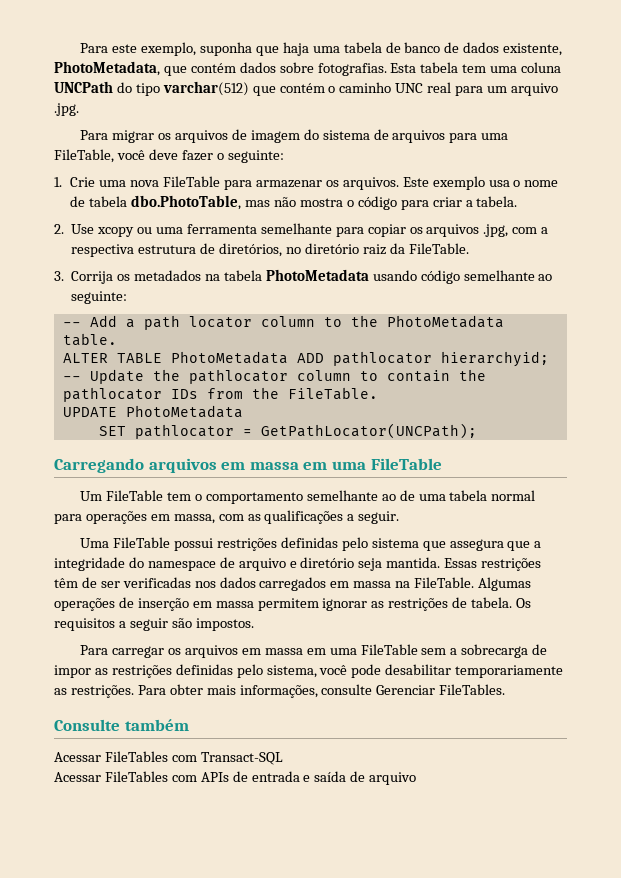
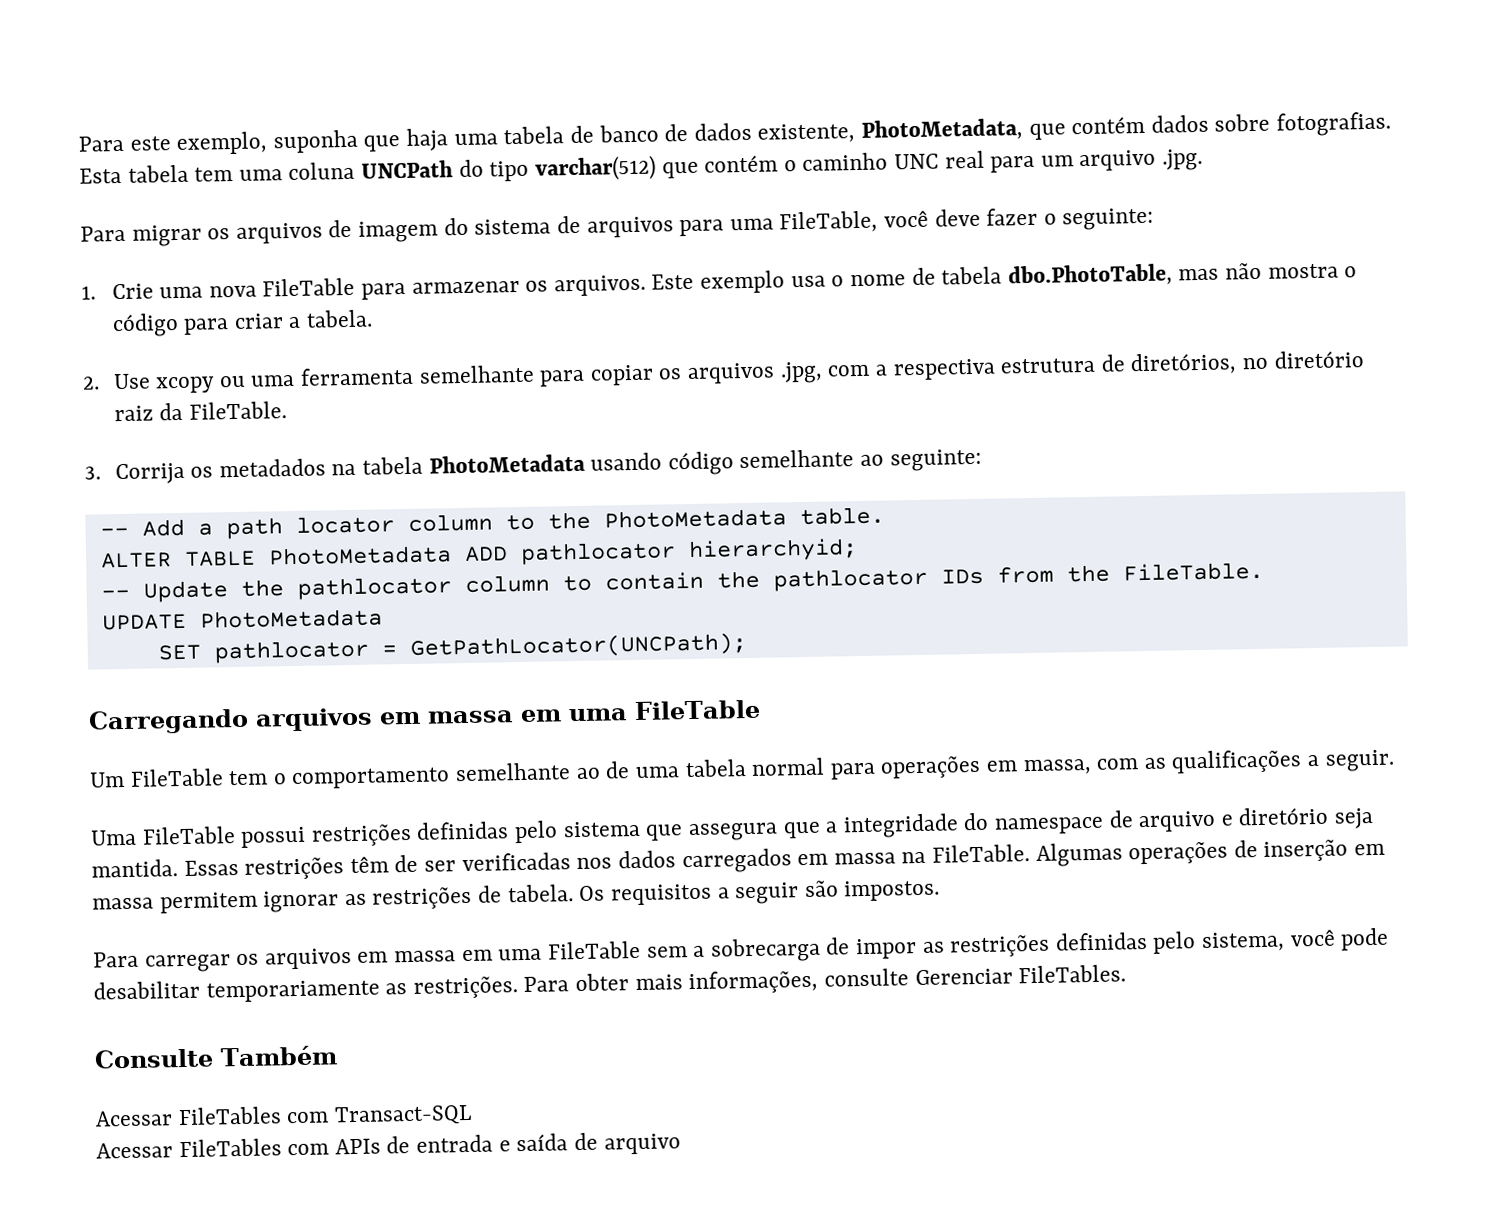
- Consulte também
+ Consulte Também

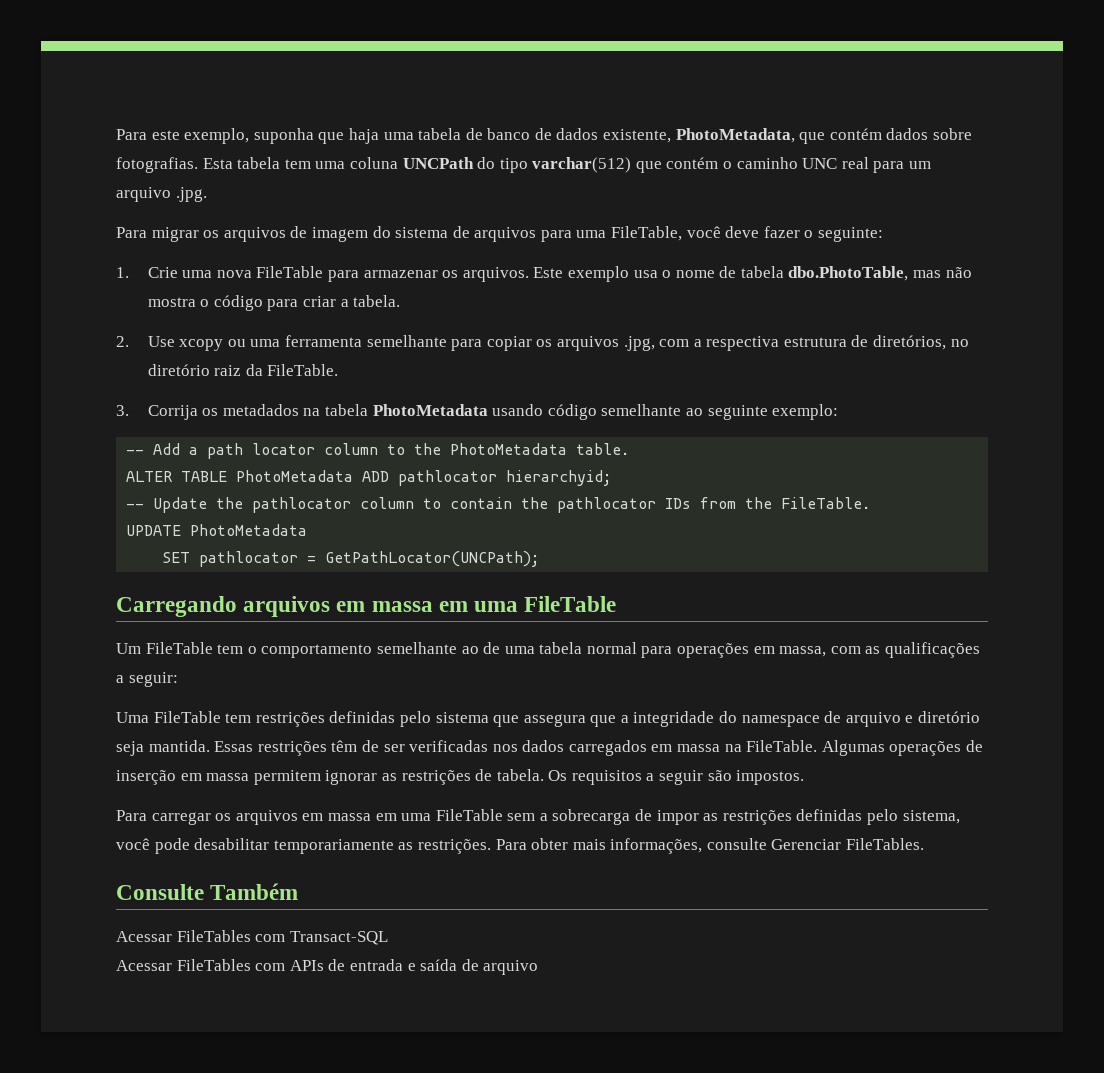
- 3. Corrija os metadados na tabela PhotoMetadata usando código semelhante ao seguinte:
+ 3. Corrija os metadados na tabela PhotoMetadata usando código semelhante ao seguinte exemplo:
- Um FileTable tem o comportamento semelhante ao de uma tabela normal para operações em massa, com as qualificações a seguir.
+ Um FileTable tem o comportamento semelhante ao de uma tabela normal para operações em massa, com as qualificações a seguir:
- Uma FileTable possui restrições definidas pelo sistema que assegura que a integridade do namespace de arquivo e diretório seja mantida.
+ Uma FileTable tem restrições definidas pelo sistema que assegura que a integridade do namespace de arquivo e diretório seja mantida.

